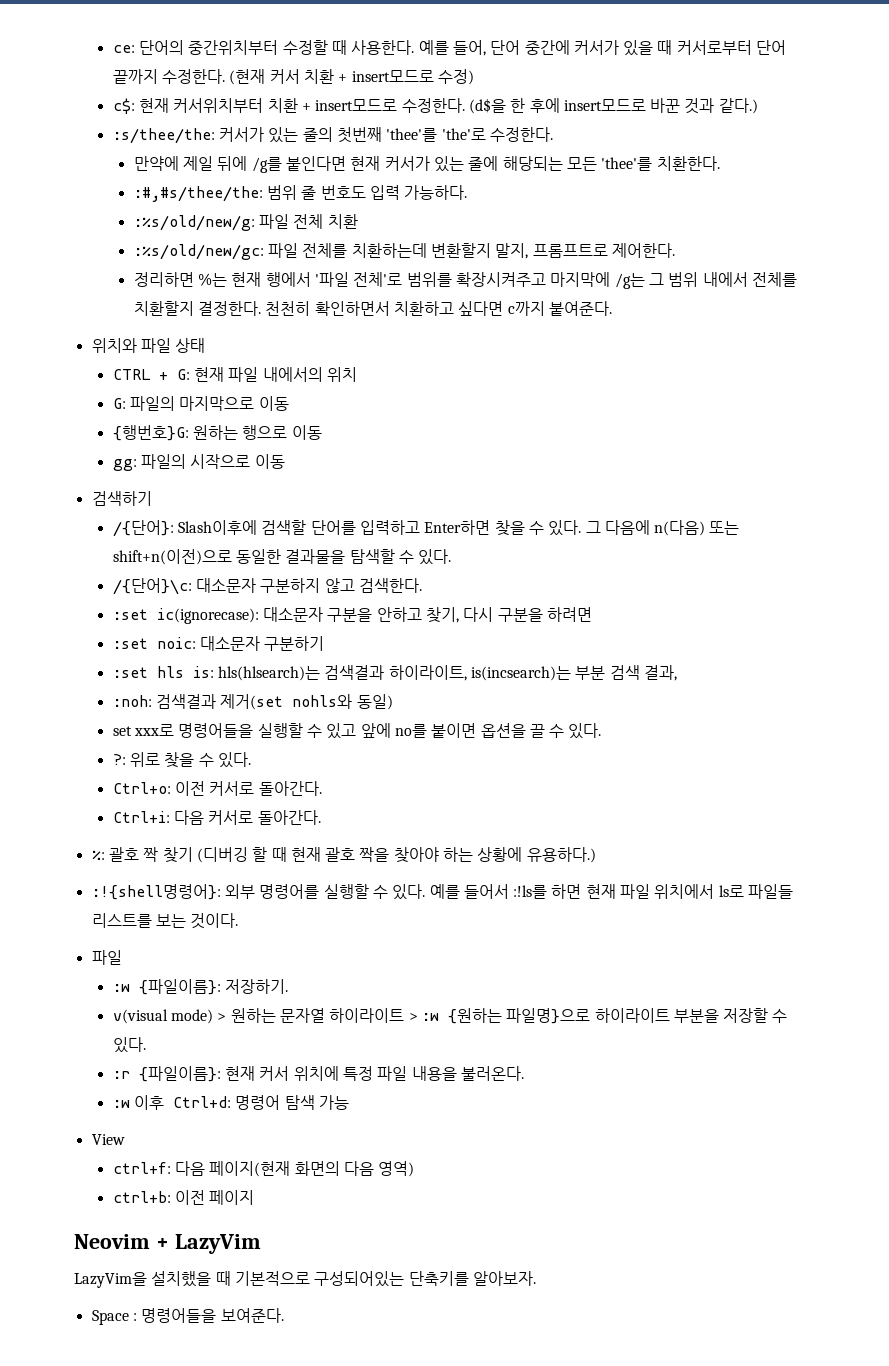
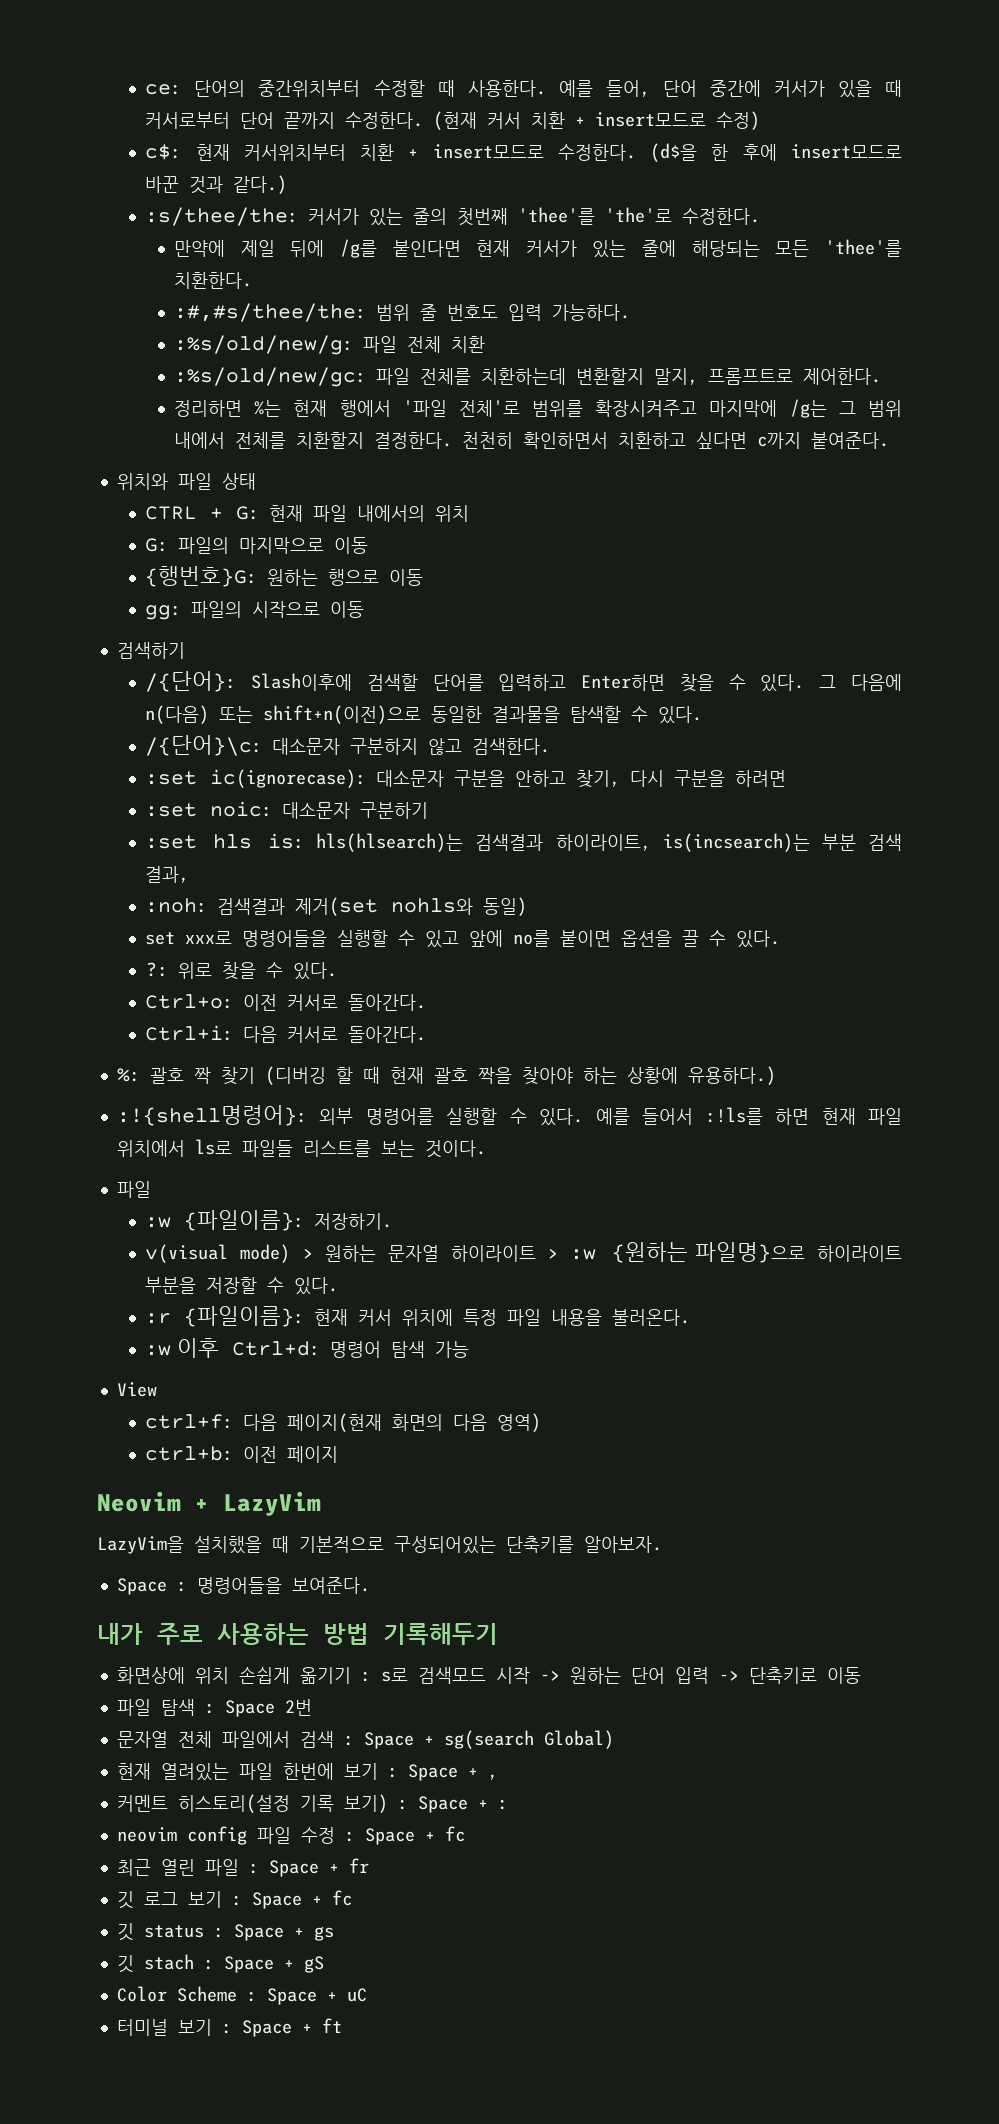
+ 내가 주로 사용하는 방법 기록해두기
+ 화면상에 위치 손쉽게 옮기기 : s로 검색모드 시작 -> 원하는 단어 입력 -> 단축키로 이동
+ 파일 탐색 : Space 2번
+ 문자열 전체 파일에서 검색 : Space + sg(search Global)
+ 현재 열려있는 파일 한번에 보기 : Space + ,
+ 커멘트 히스토리(설정 기록 보기) : Space + :
+ neovim config 파일 수정 : Space + fc
+ 최근 열린 파일 : Space + fr
+ 깃 로그 보기 : Space + fc
+ 깃 status : Space + gs
+ 깃 stach : Space + gS
+ Color Scheme : Space + uC
+ 터미널 보기 : Space + ft

